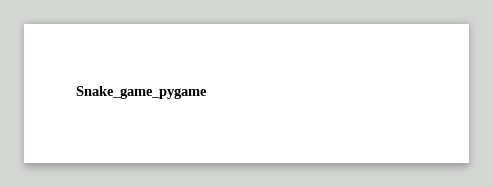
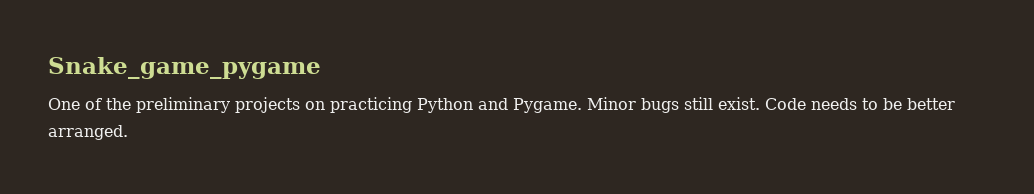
+ One of the preliminary projects on practicing Python and Pygame. Minor bugs still exist. Code needs to be better arranged.

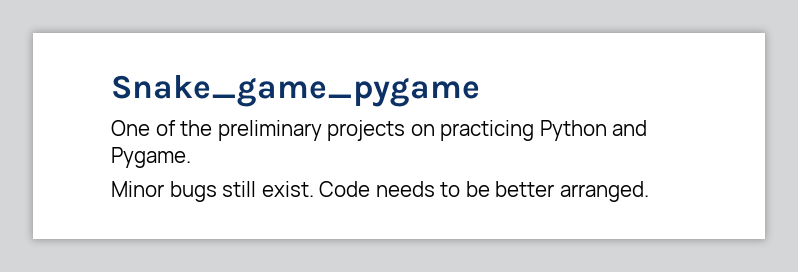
- One of the preliminary projects on practicing Python and Pygame. Minor bugs still exist.
+ One of the preliminary projects on practicing Python and Pygame.
+ Minor bugs still exist.

